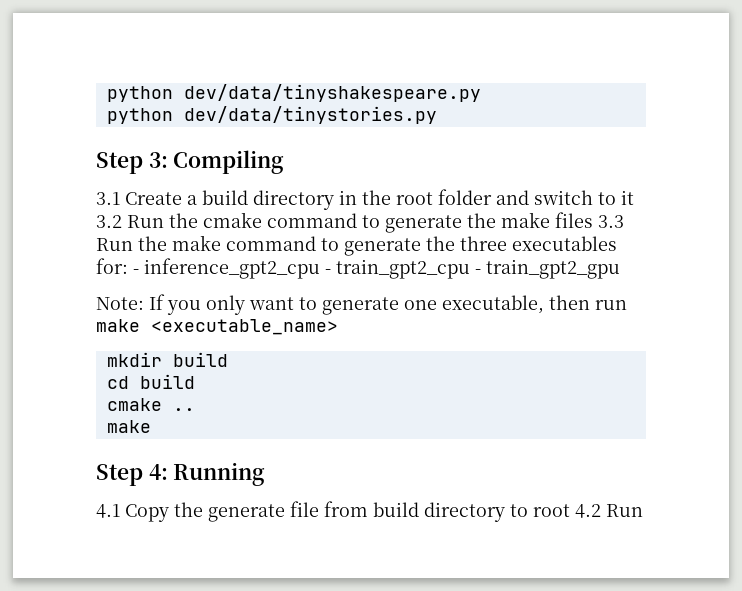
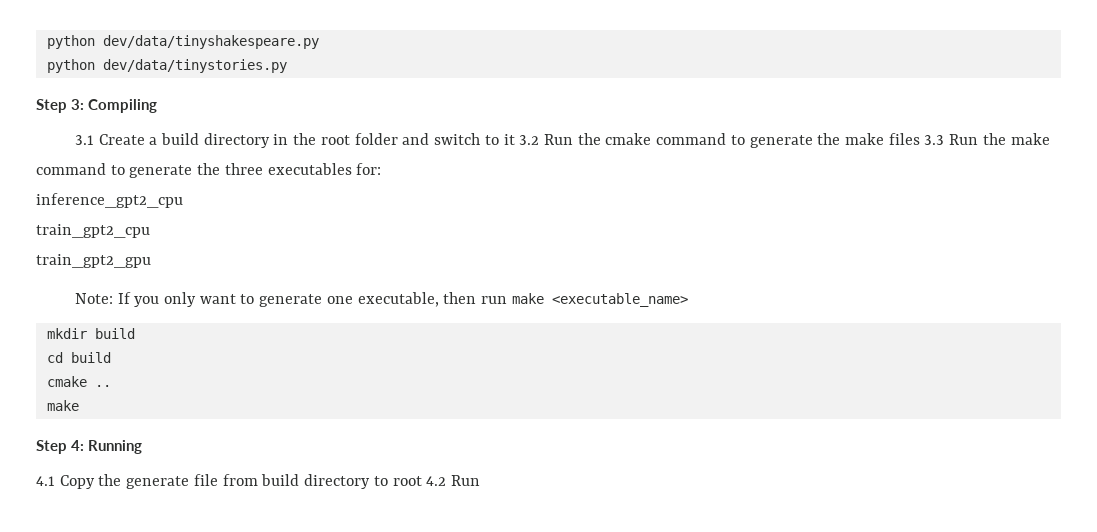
- 3.1 Create a build directory in the root folder and switch to it 3.2 Run the cmake command to generate the make files 3.3 Run the make command to generate the three executables for: - inference_gpt2_cpu - train_gpt2_cpu - train_gpt2_gpu
+ 3.1 Create a build directory in the root folder and switch to it 3.2 Run the cmake command to generate the make files 3.3 Run the make command to generate the three executables for:
+ inference_gpt2_cpu
+ train_gpt2_cpu
+ train_gpt2_gpu

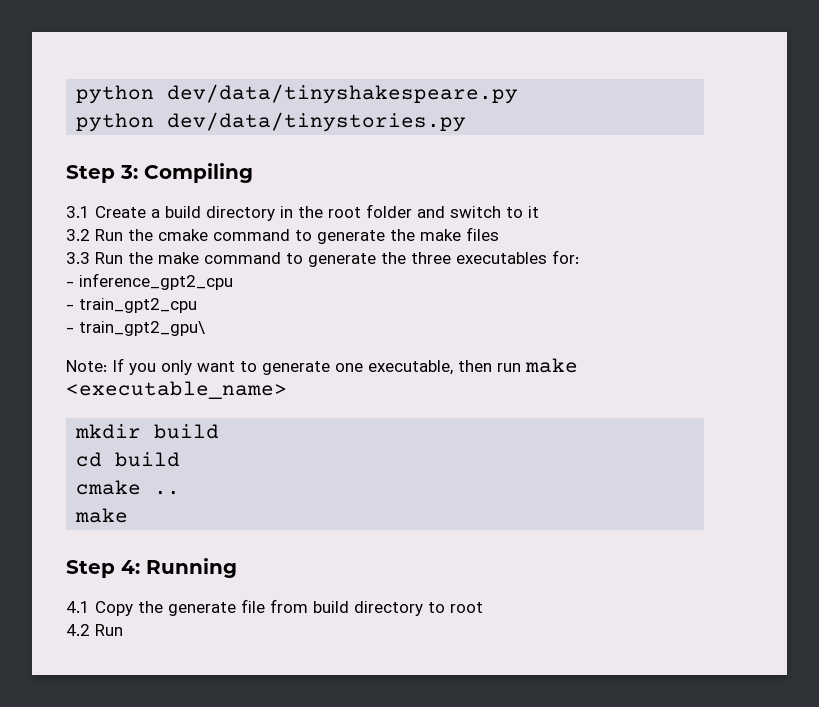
- 3.1 Create a build directory in the root folder and switch to it 3.2 Run the cmake command to generate the make files 3.3 Run the make command to generate the three executables for:
+ 3.1 Create a build directory in the root folder and switch to it
+ 3.2 Run the cmake command to generate the make files
+ 3.3 Run the make command to generate the three executables for:
- inference_gpt2_cpu
+ - inference_gpt2_cpu
- train_gpt2_cpu
+ - train_gpt2_cpu
- train_gpt2_gpu
+ - train_gpt2_gpu\
- 4.1 Copy the generate file from build directory to root 4.2 Run
+ 4.1 Copy the generate file from build directory to root
+ 4.2 Run

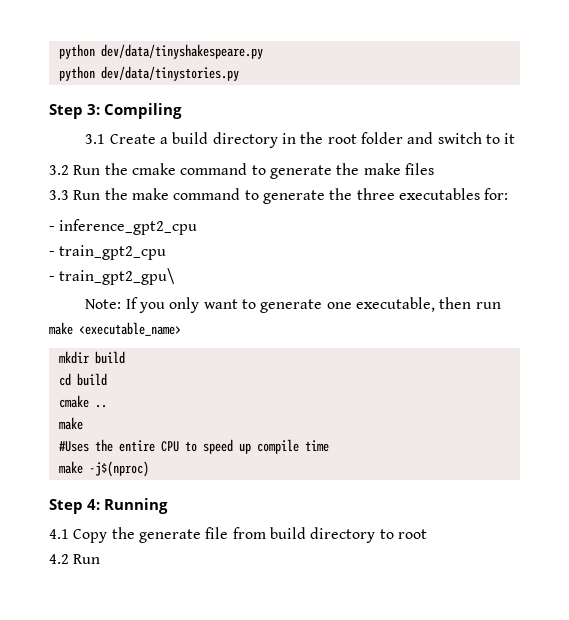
+ #Uses the entire CPU to speed up compile time
+ make -j$(nproc)

